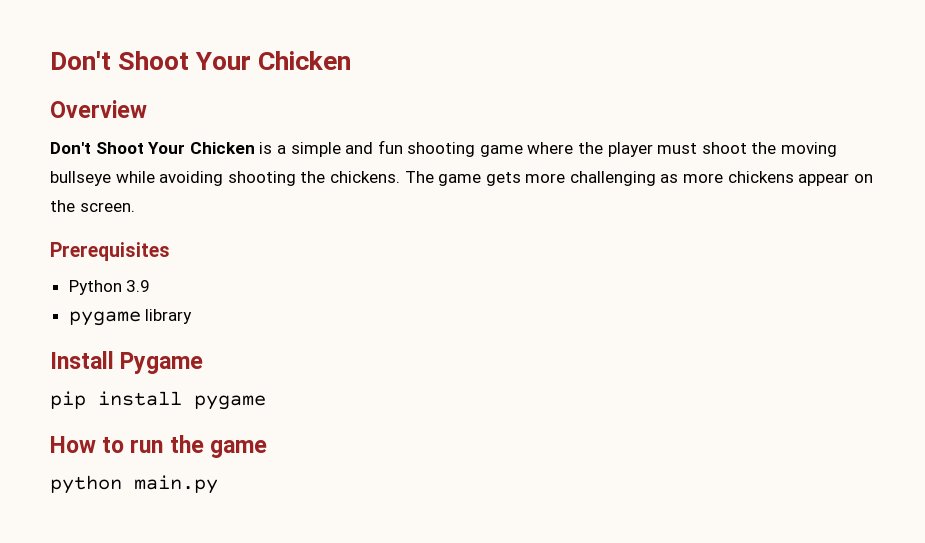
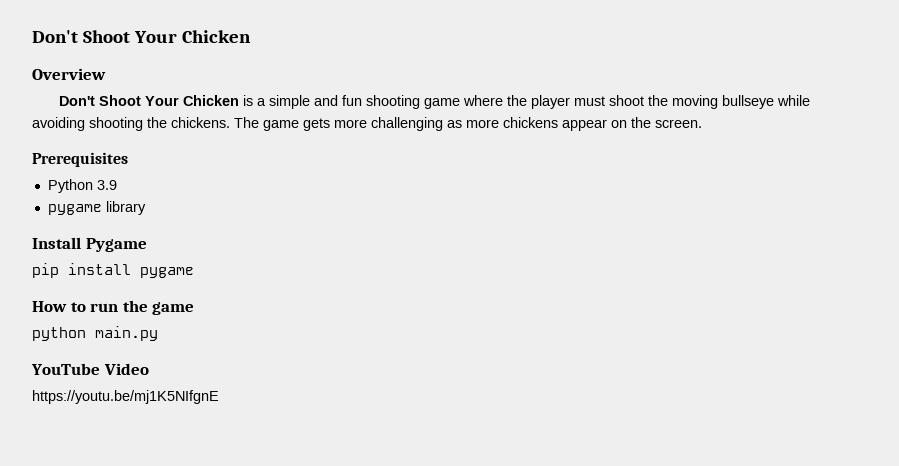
+ YouTube Video
+ https://youtu.be/mj1K5NIfgnE

